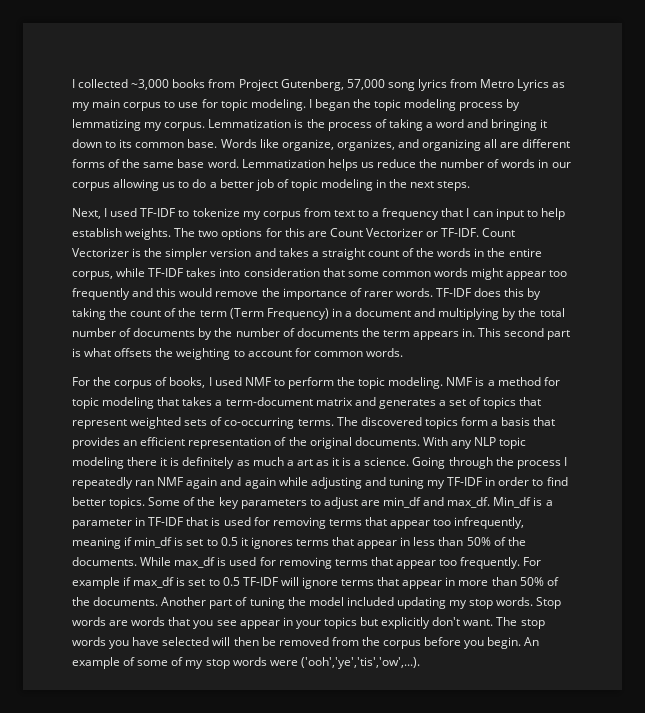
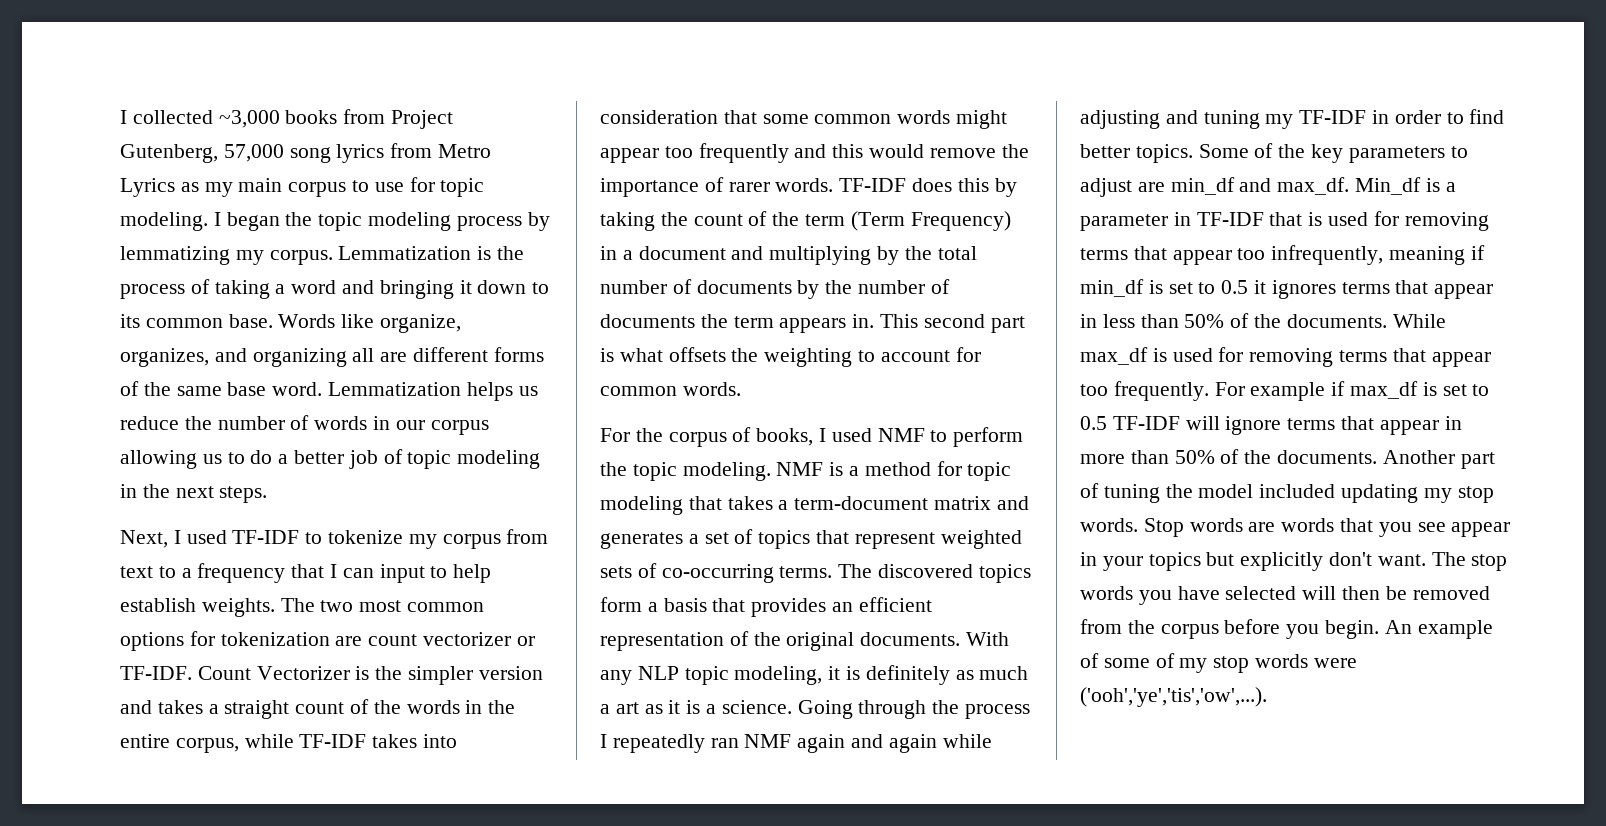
- The two options for this are Count Vectorizer or TF-IDF.
+ The two most common options for tokenization are count vectorizer or TF-IDF.
- With any NLP topic modeling there it is definitely as much a art as it is a science.
+ With any NLP topic modeling, it is definitely as much a art as it is a science.

